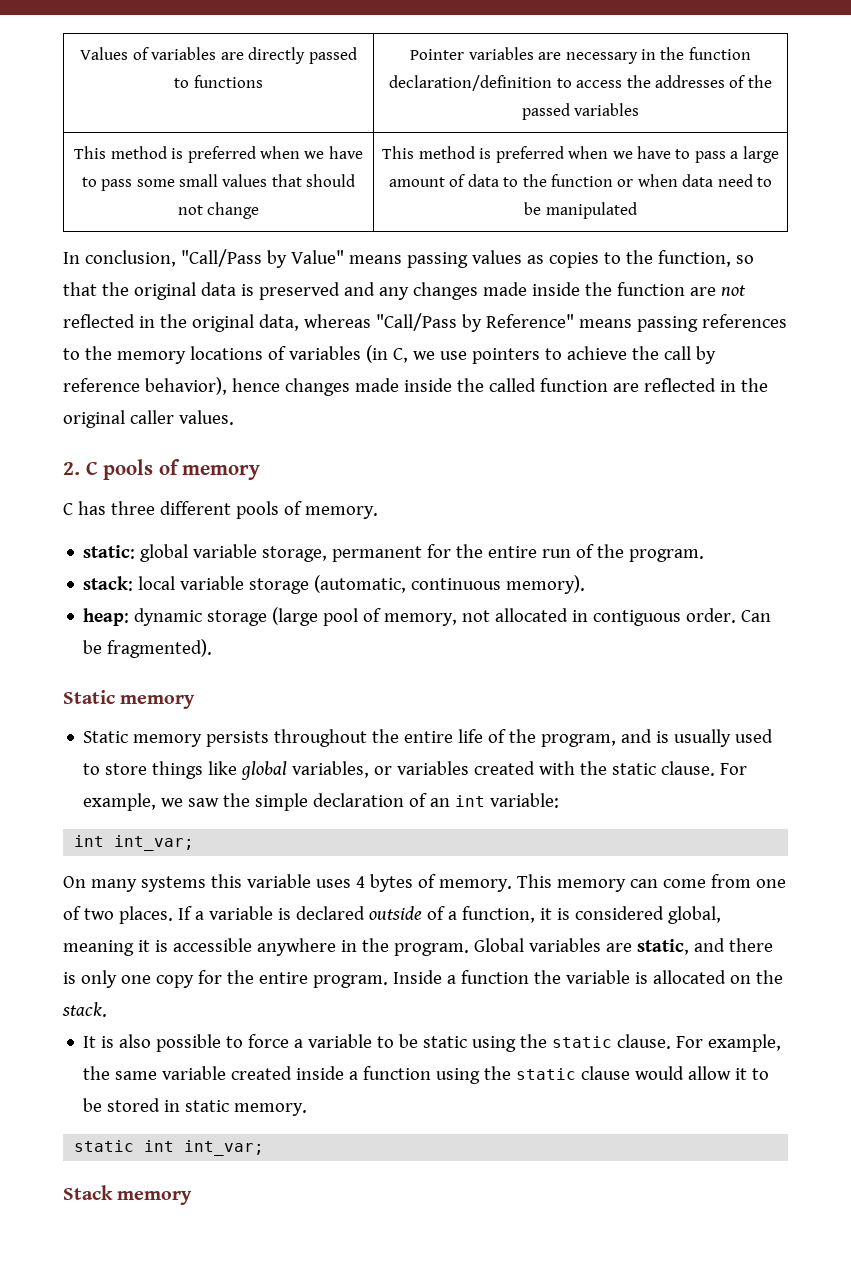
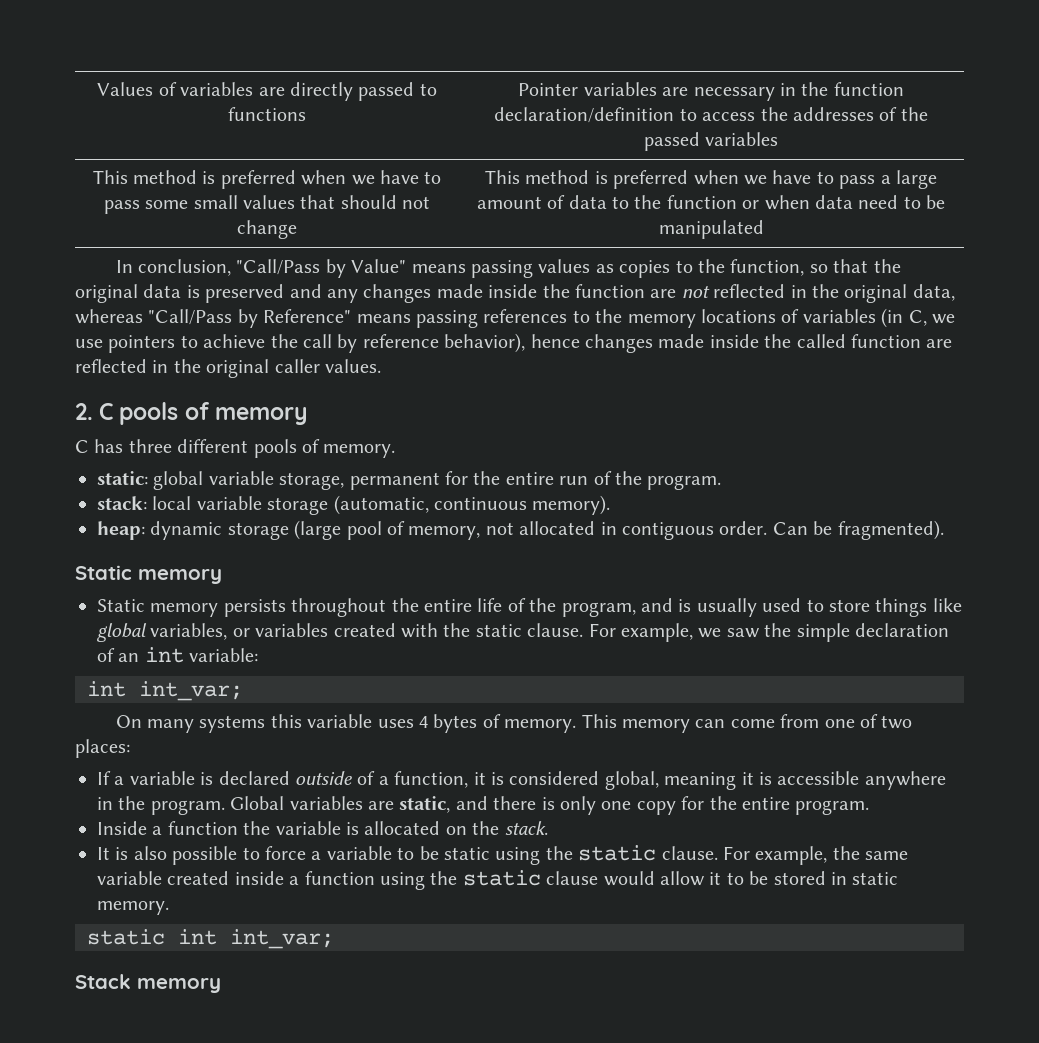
- This memory can come from one of two places. If a variable is declared outside of a function, it is considered global, meaning it is accessible anywhere in the program.
+ This memory can come from one of two places:
+ If a variable is declared outside of a function, it is considered global, meaning it is accessible anywhere in the program.
- Global variables are static, and there is only one copy for the entire program. Inside a function the variable is allocated on the stack.
+ Global variables are static, and there is only one copy for the entire program.
+ Inside a function the variable is allocated on the stack.

